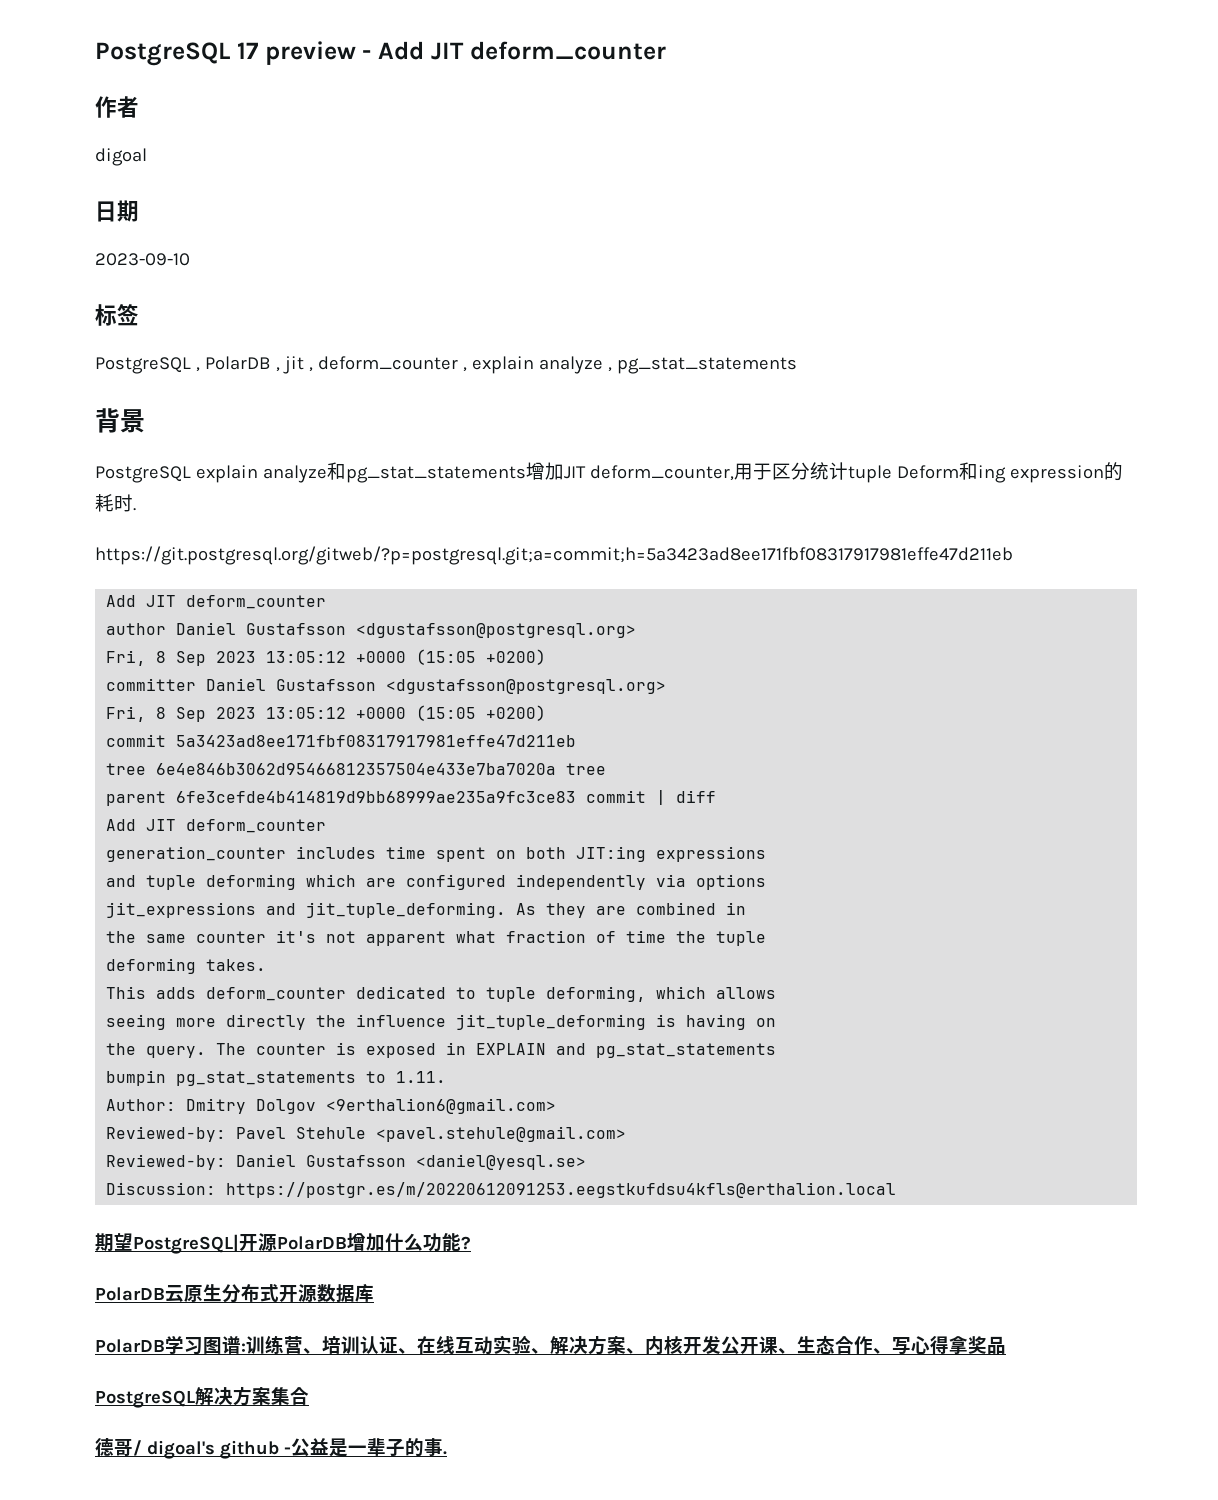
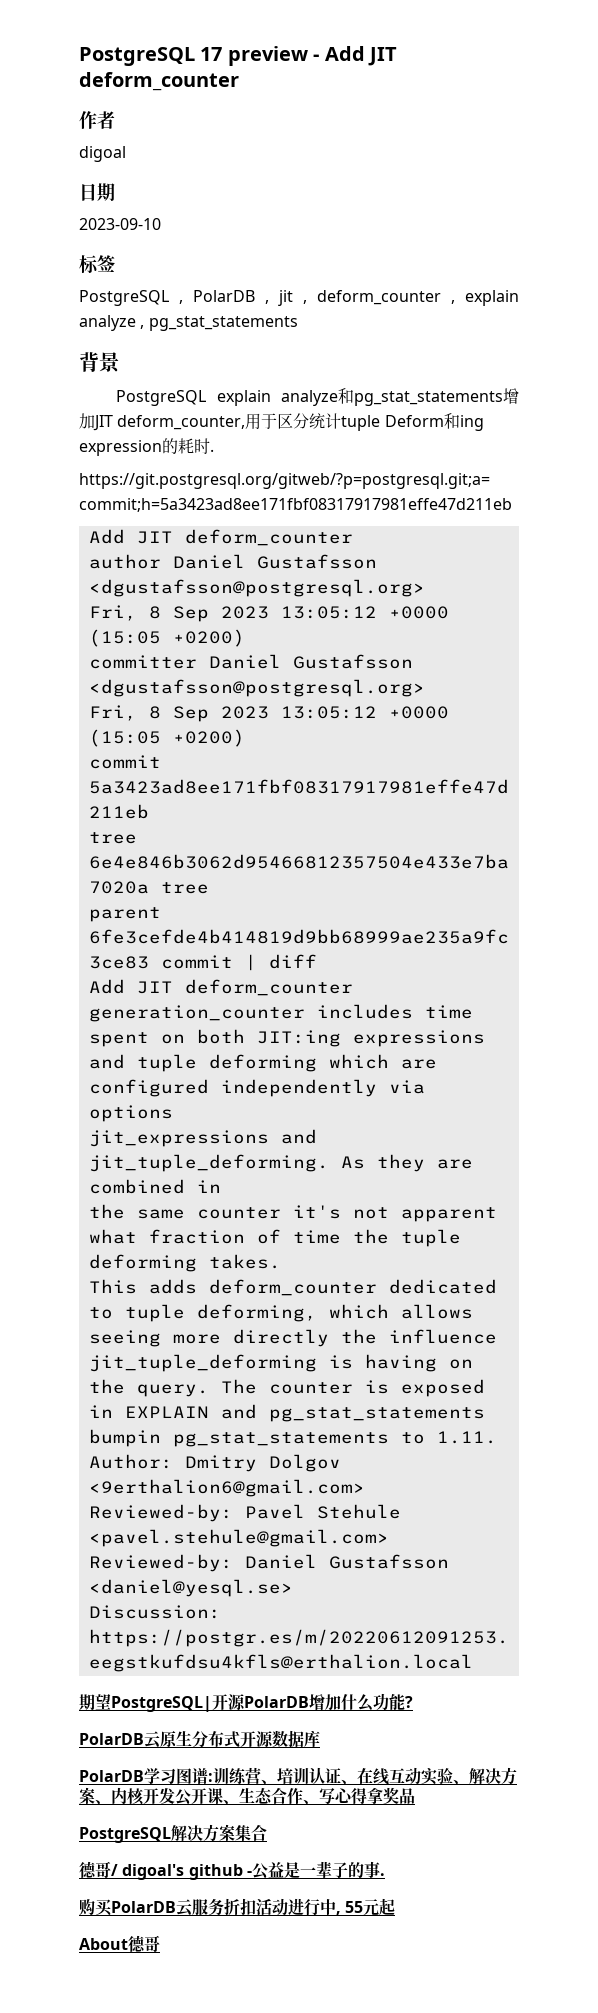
+ 购买PolarDB云服务折扣活动进行中, 55元起
+ About德哥

